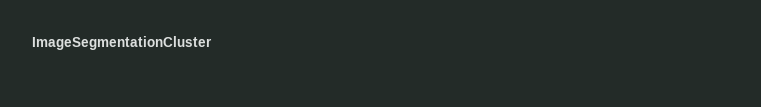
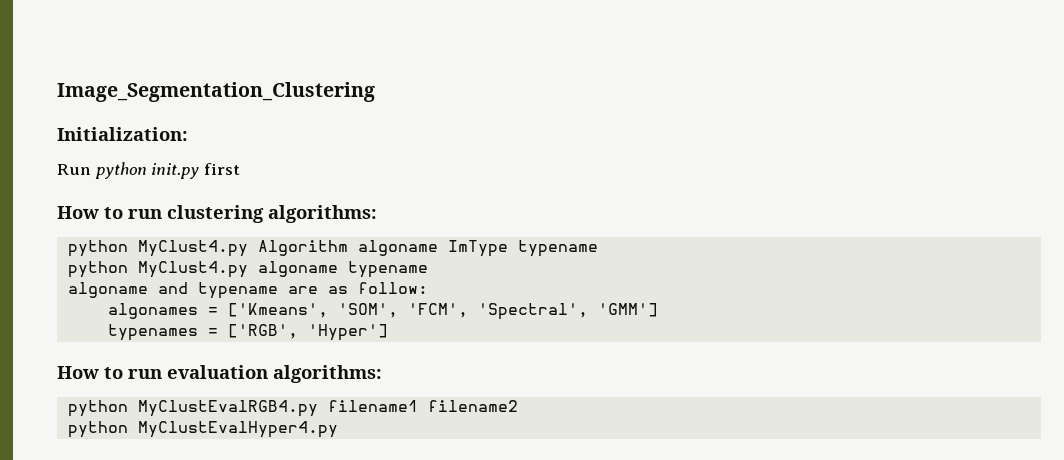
- ImageSegmentationCluster
+ Image_Segmentation_Clustering
+ Initialization:
+ Run python init.py first
+ How to run clustering algorithms:
+ python MyClust4.py Algorithm algoname ImType typename
+ python MyClust4.py algoname typename
+ algoname and typename are as follow:
+ algonames = ['Kmeans', 'SOM', 'FCM', 'Spectral', 'GMM']
+ typenames = ['RGB', 'Hyper']
+ How to run evaluation algorithms:
+ python MyClustEvalRGB4.py filename1 filename2
+ python MyClustEvalHyper4.py

